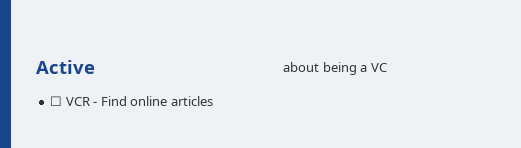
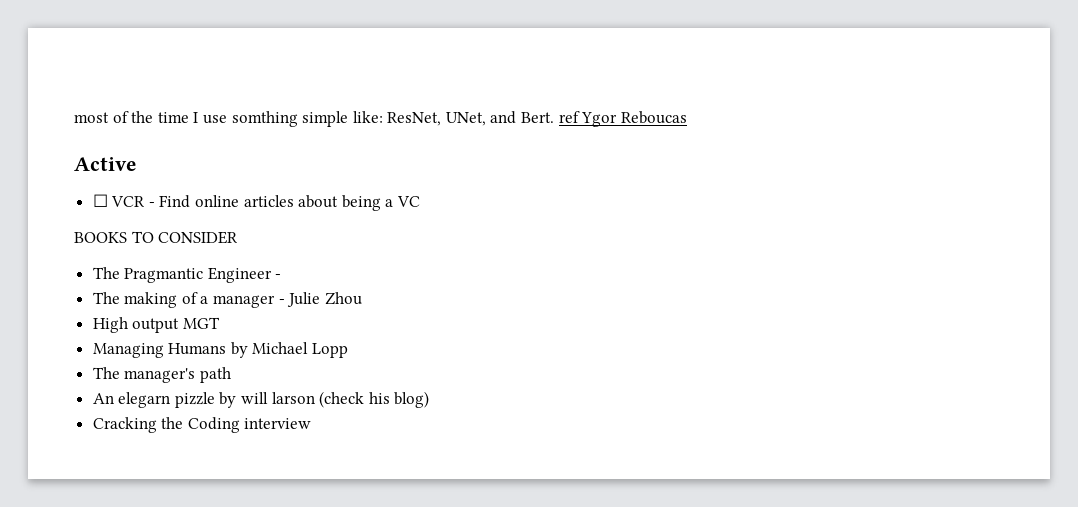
+ most of the time I use somthing simple like: ResNet, UNet, and Bert. ref Ygor Reboucas
+ BOOKS TO CONSIDER
+ The Pragmantic Engineer -
+ The making of a manager - Julie Zhou
+ High output MGT
+ Managing Humans by Michael Lopp
+ The manager's path
+ An elegarn pizzle by will larson (check his blog)
+ Cracking the Coding interview

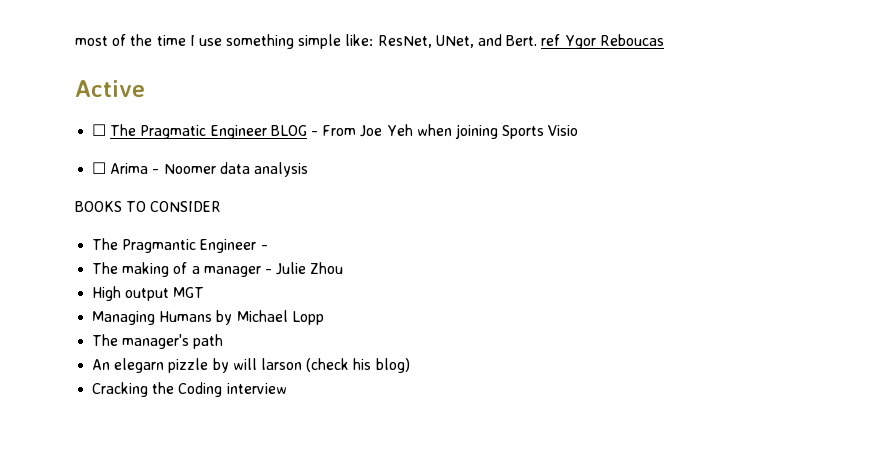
- most of the time I use somthing simple like: ResNet, UNet, and Bert. ref Ygor Reboucas
+ most of the time I use something simple like: ResNet, UNet, and Bert. ref Ygor Reboucas
- ☐ VCR - Find online articles about being a VC
+ ☐ The Pragmatic Engineer BLOG - From Joe Yeh when joining Sports Visio
+ ☐ Arima - Noomer data analysis

